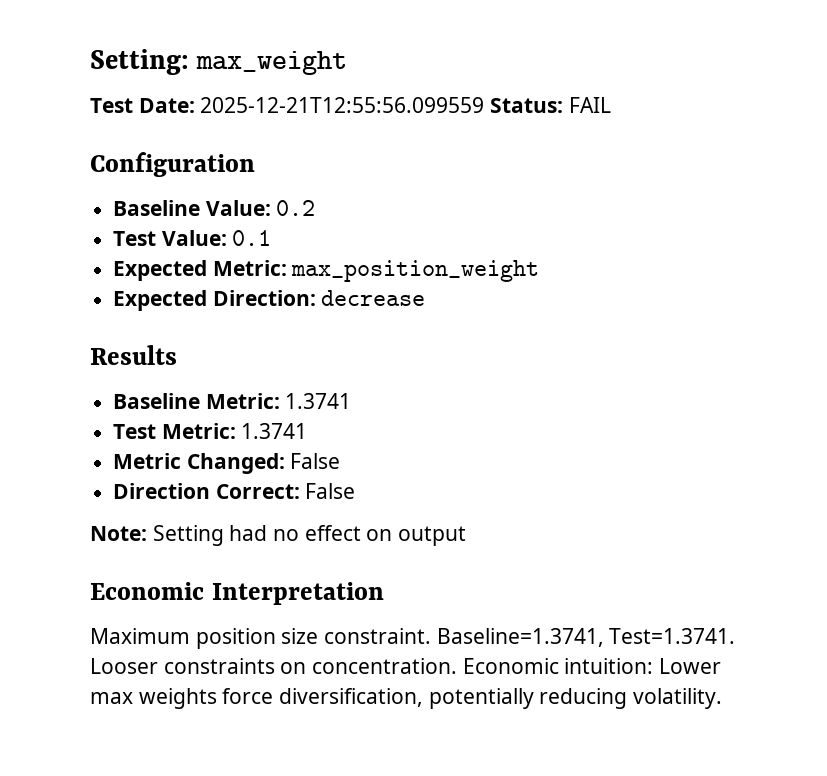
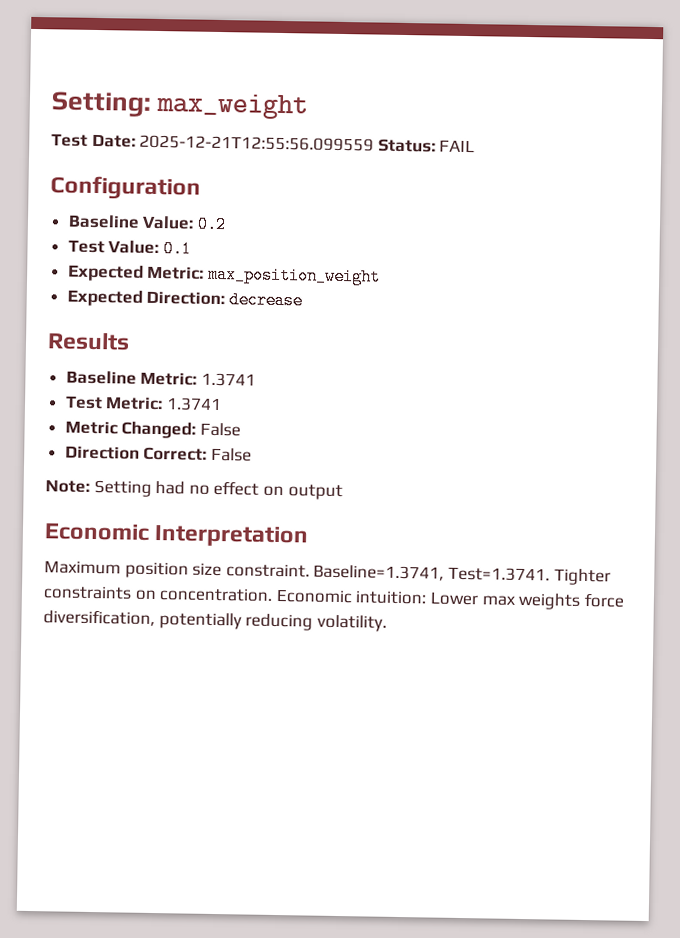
- Baseline=1.3741, Test=1.3741. Looser constraints on concentration.
+ Baseline=1.3741, Test=1.3741. Tighter constraints on concentration.

